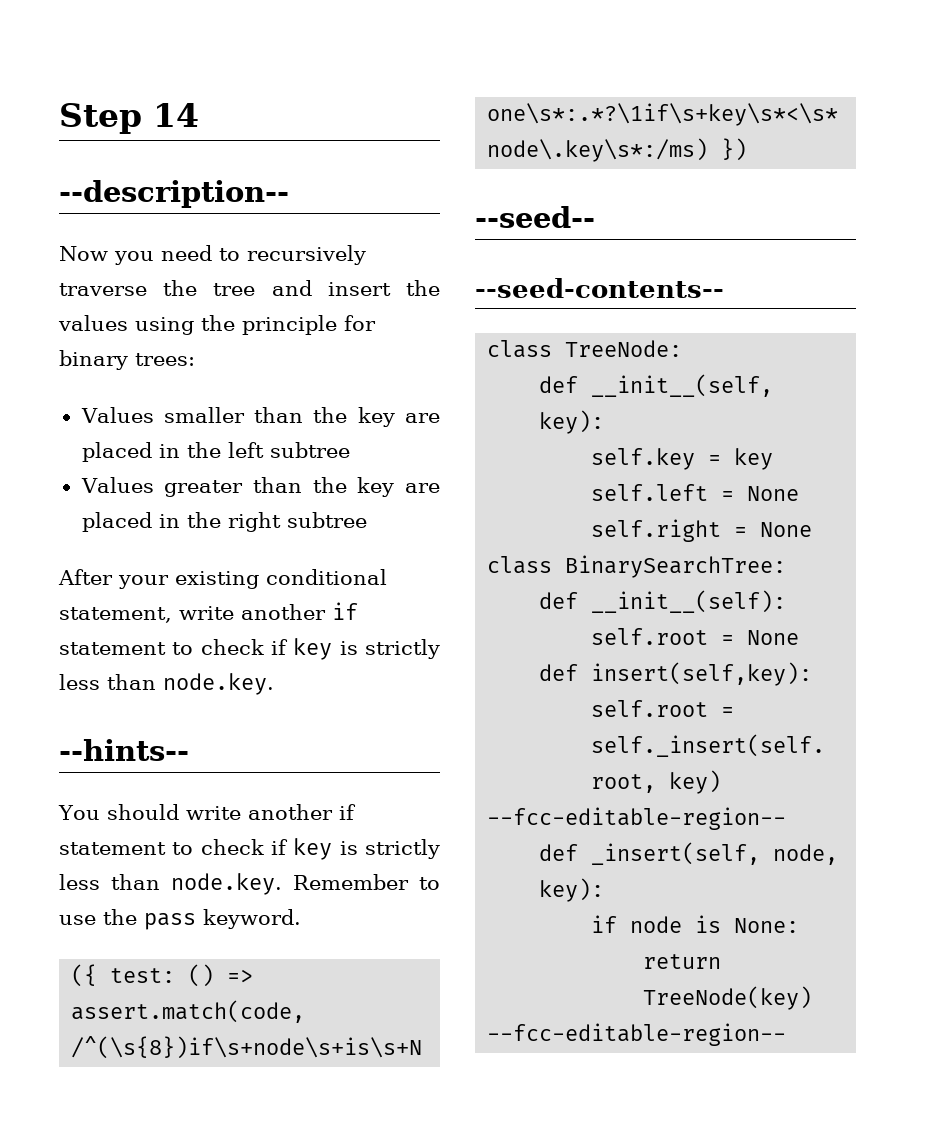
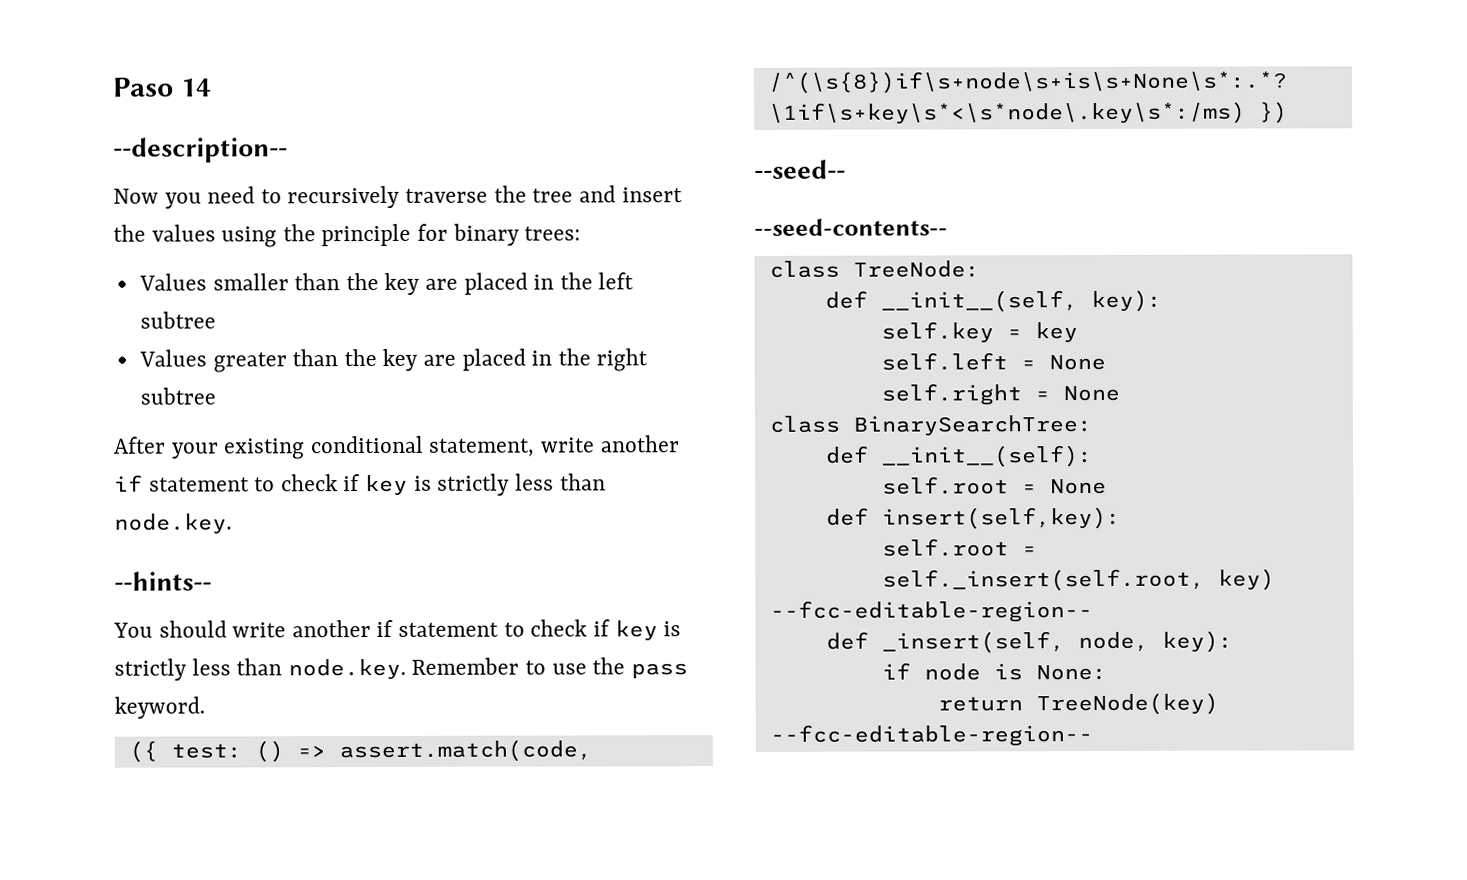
- Step 14
+ Paso 14

